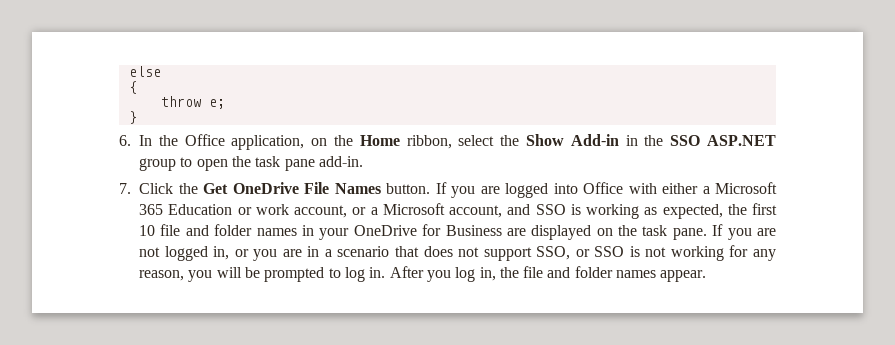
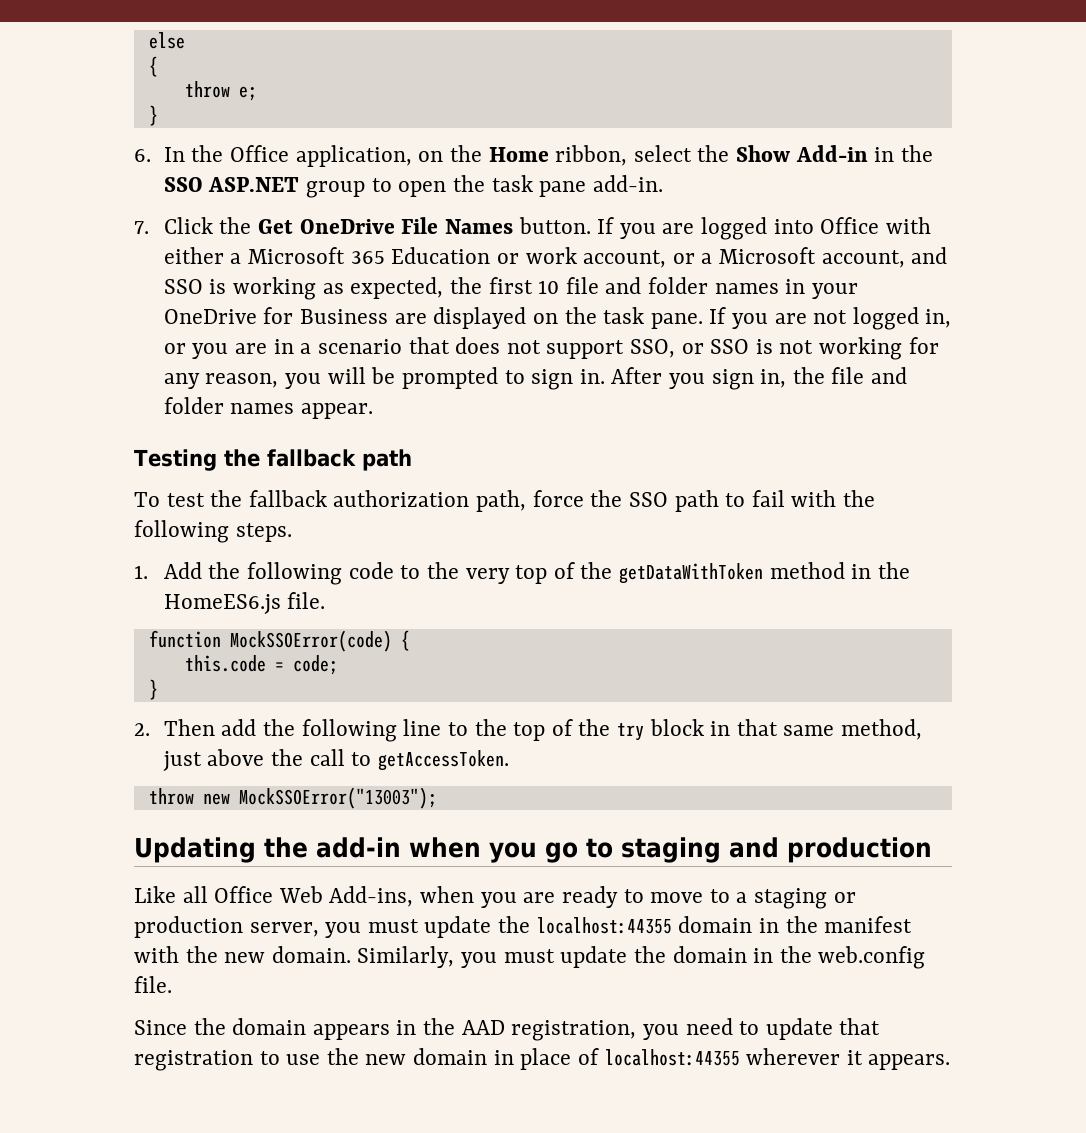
- If you are not logged in, or you are in a scenario that does not support SSO, or SSO is not working for any reason, you will be prompted to log in.
+ If you are not logged in, or you are in a scenario that does not support SSO, or SSO is not working for any reason, you will be prompted to sign in.
- After you log in, the file and folder names appear.
+ After you sign in, the file and folder names appear.
+ Testing the fallback path
+ To test the fallback authorization path, force the SSO path to fail with the following steps.
+ 1. Add the following code to the very top of the getDataWithToken method in the HomeES6.js file.
+ function MockSSOError(code) {
+ this.code = code;
+ }
+ 2. Then add the following line to the top of the try block in that same method, just above the call to getAccessToken.
+ throw new MockSSOError("13003");
+ Updating the add-in when you go to staging and production
+ Like all Office Web Add-ins, when you are ready to move to a staging or production server, you must update the localhost:44355 domain in the manifest with the new domain. Similarly, you must update the domain in the web.config file.
+ Since the domain appears in the AAD registration, you need to update that registration to use the new domain in place of localhost:44355 wherever it appears.

